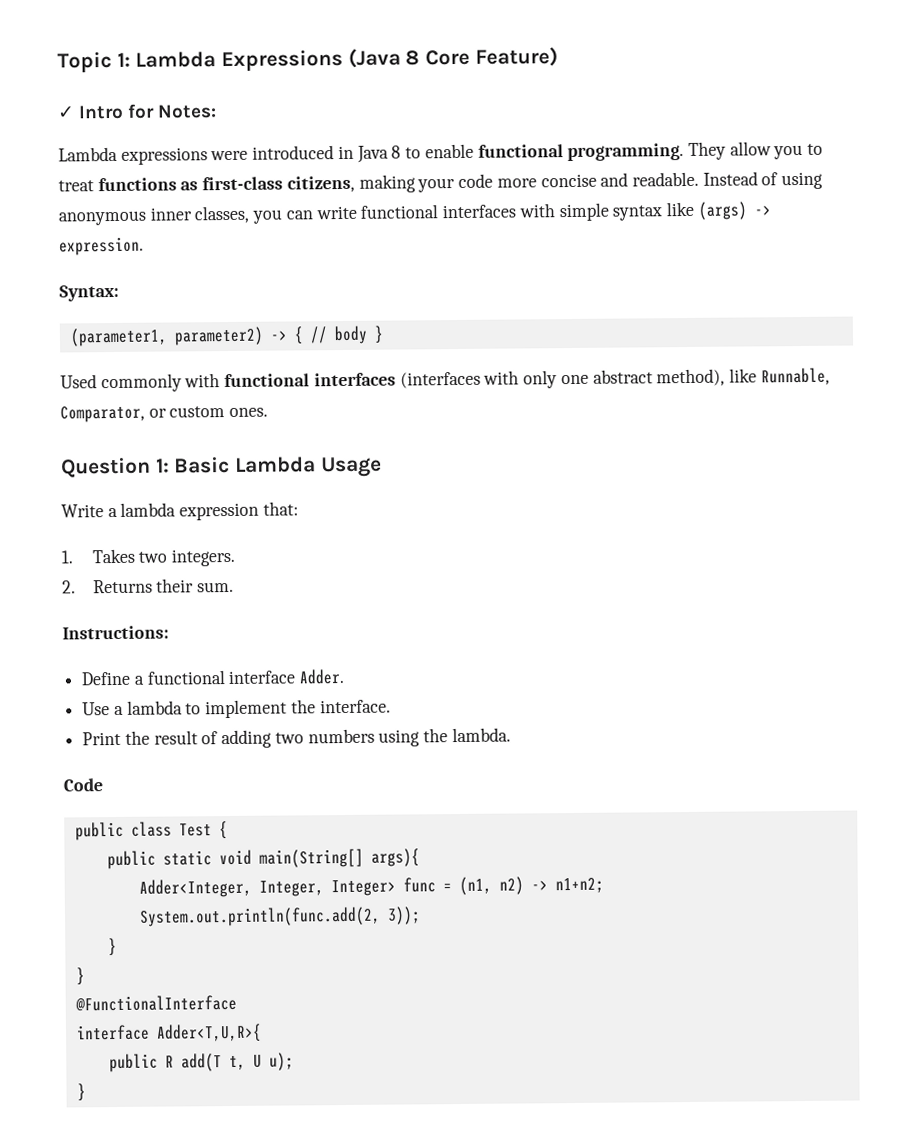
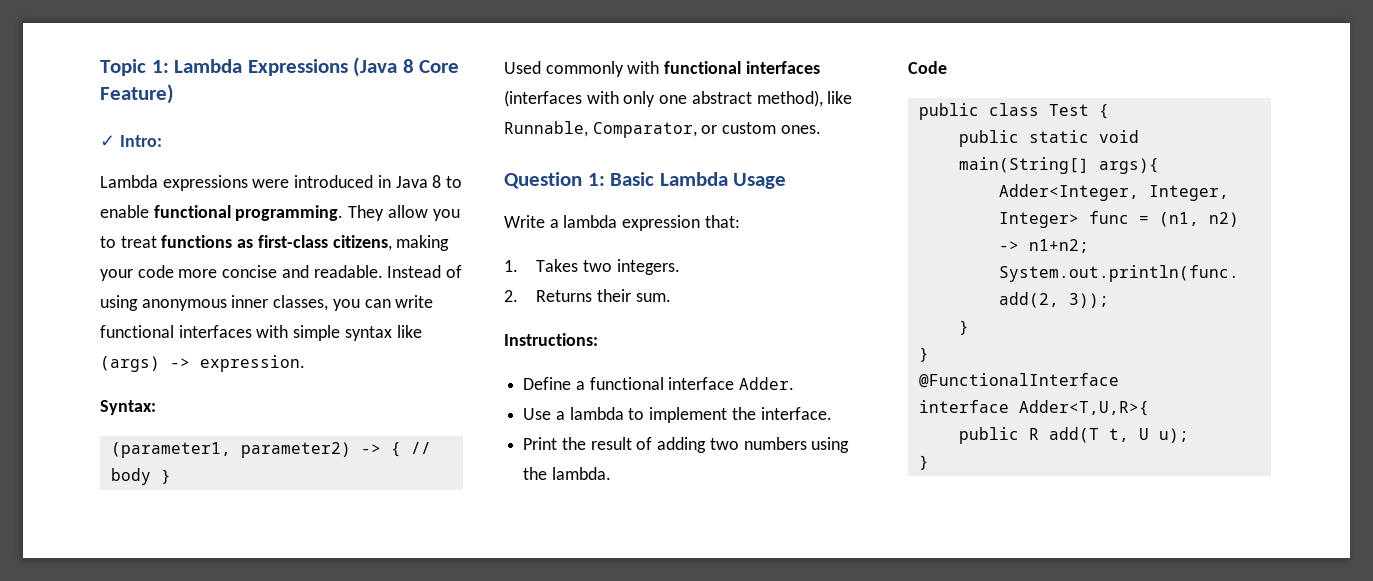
- ✓ Intro for Notes:
+ ✓ Intro:

